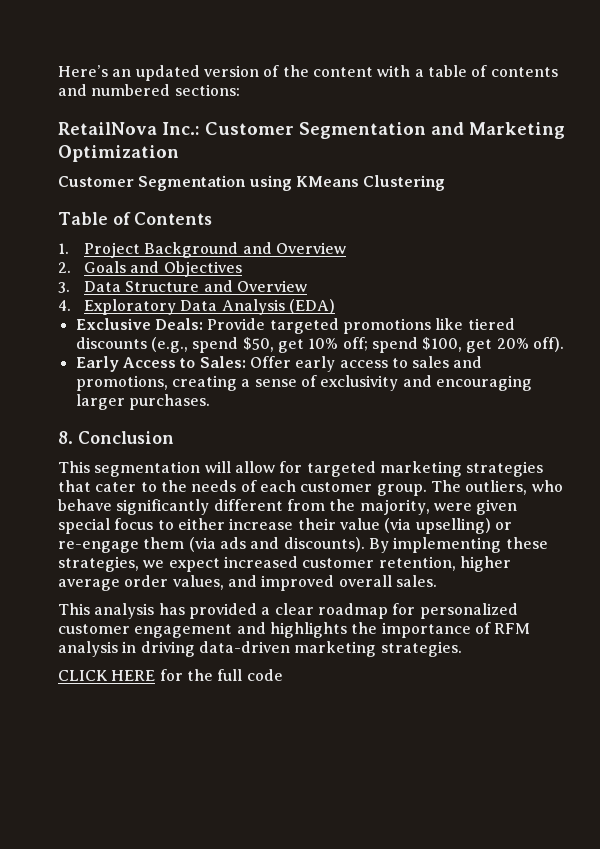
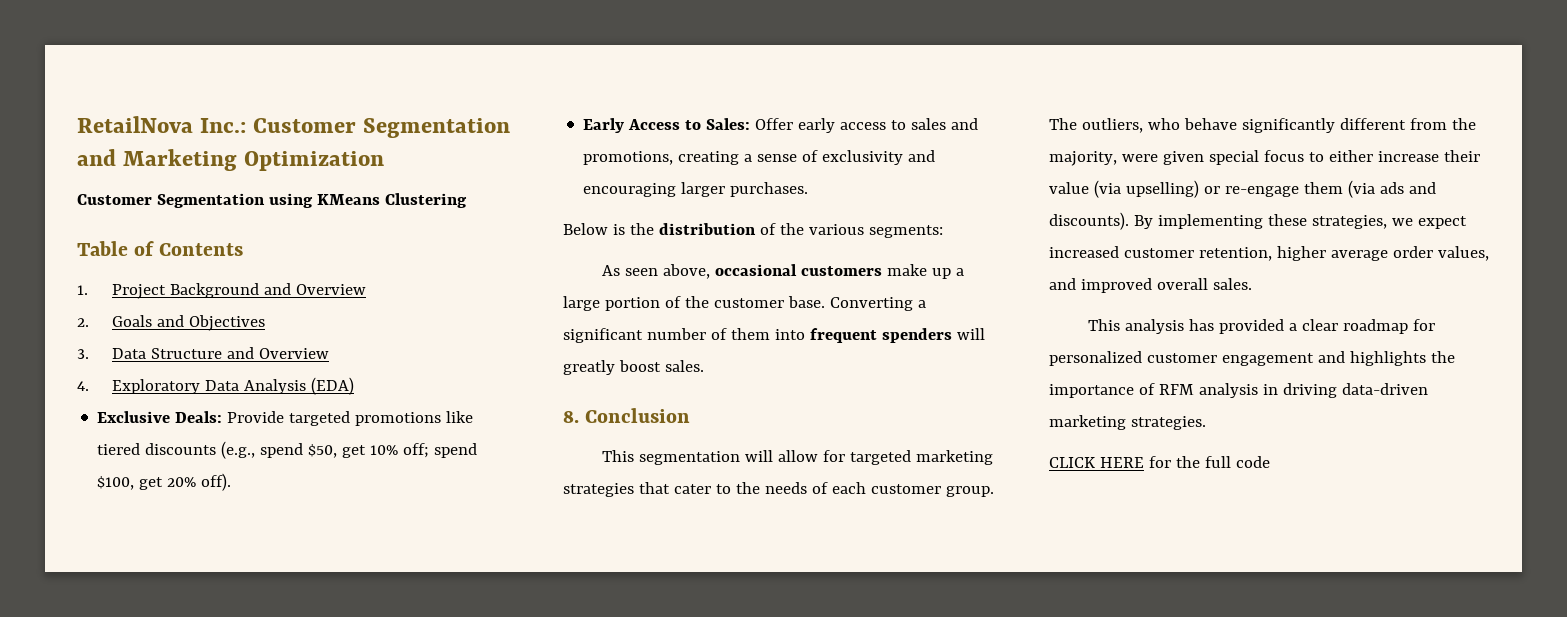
- Here’s an updated version of the content with a table of contents and numbered sections:
+ Below is the distribution of the various segments:
+ As seen above, occasional customers make up a large portion of the customer base. Converting a significant number of them into frequent spenders will greatly boost sales.

